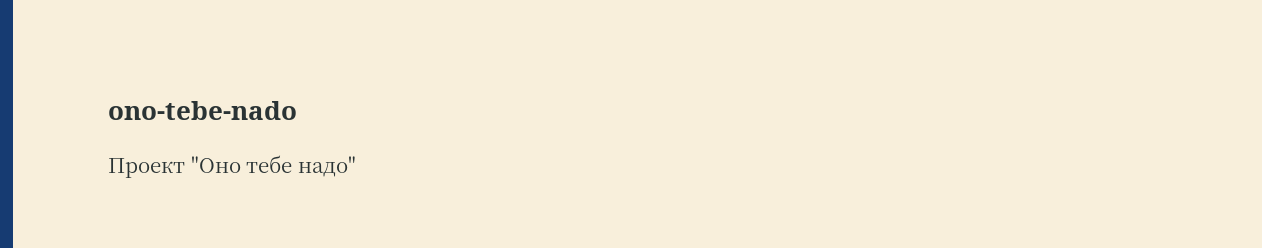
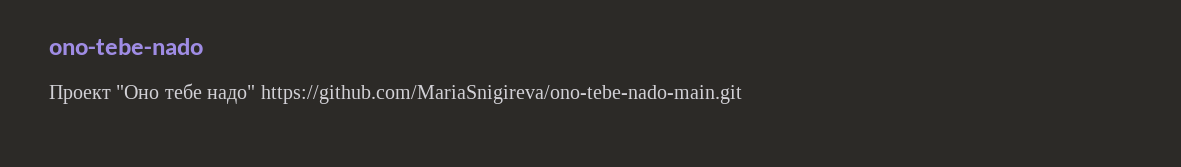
- Проект "Оно тебе надо"
+ Проект "Оно тебе надо" https://github.com/MariaSnigireva/ono-tebe-nado-main.git

